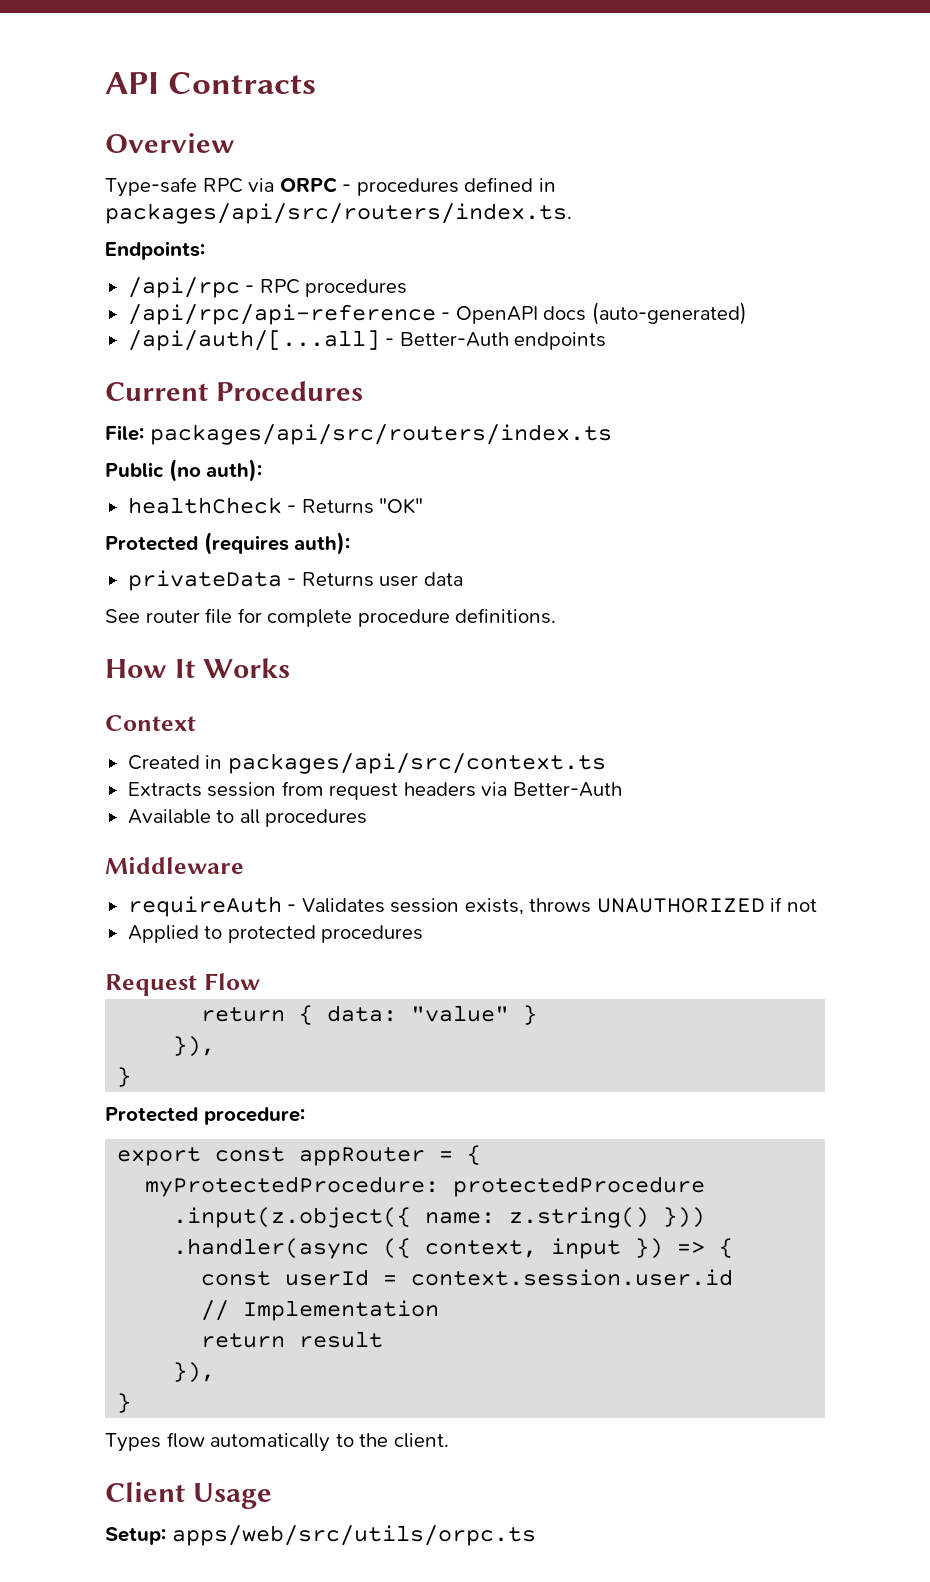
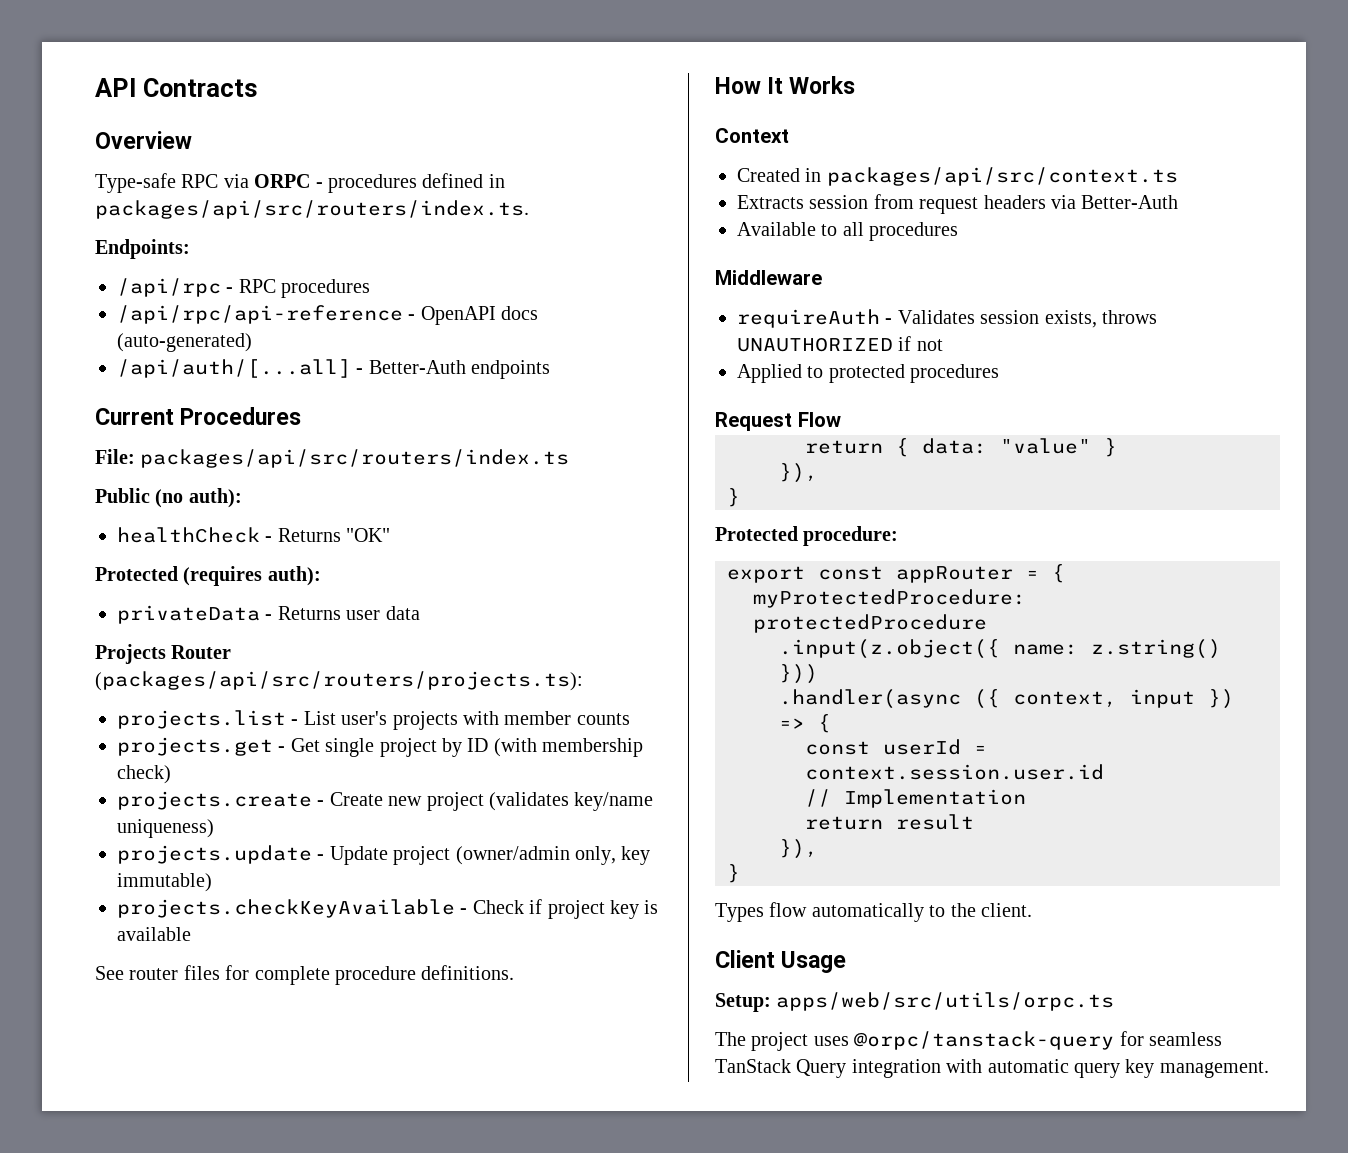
+ Projects Router (packages/api/src/routers/projects.ts):
+ projects.list - List user's projects with member counts
+ projects.get - Get single project by ID (with membership check)
+ projects.create - Create new project (validates key/name uniqueness)
+ projects.update - Update project (owner/admin only, key immutable)
+ projects.checkKeyAvailable - Check if project key is available
- See router file for complete procedure definitions.
+ See router files for complete procedure definitions.
+ The project uses @orpc/tanstack-query for seamless TanStack Query integration with automatic query key management.

